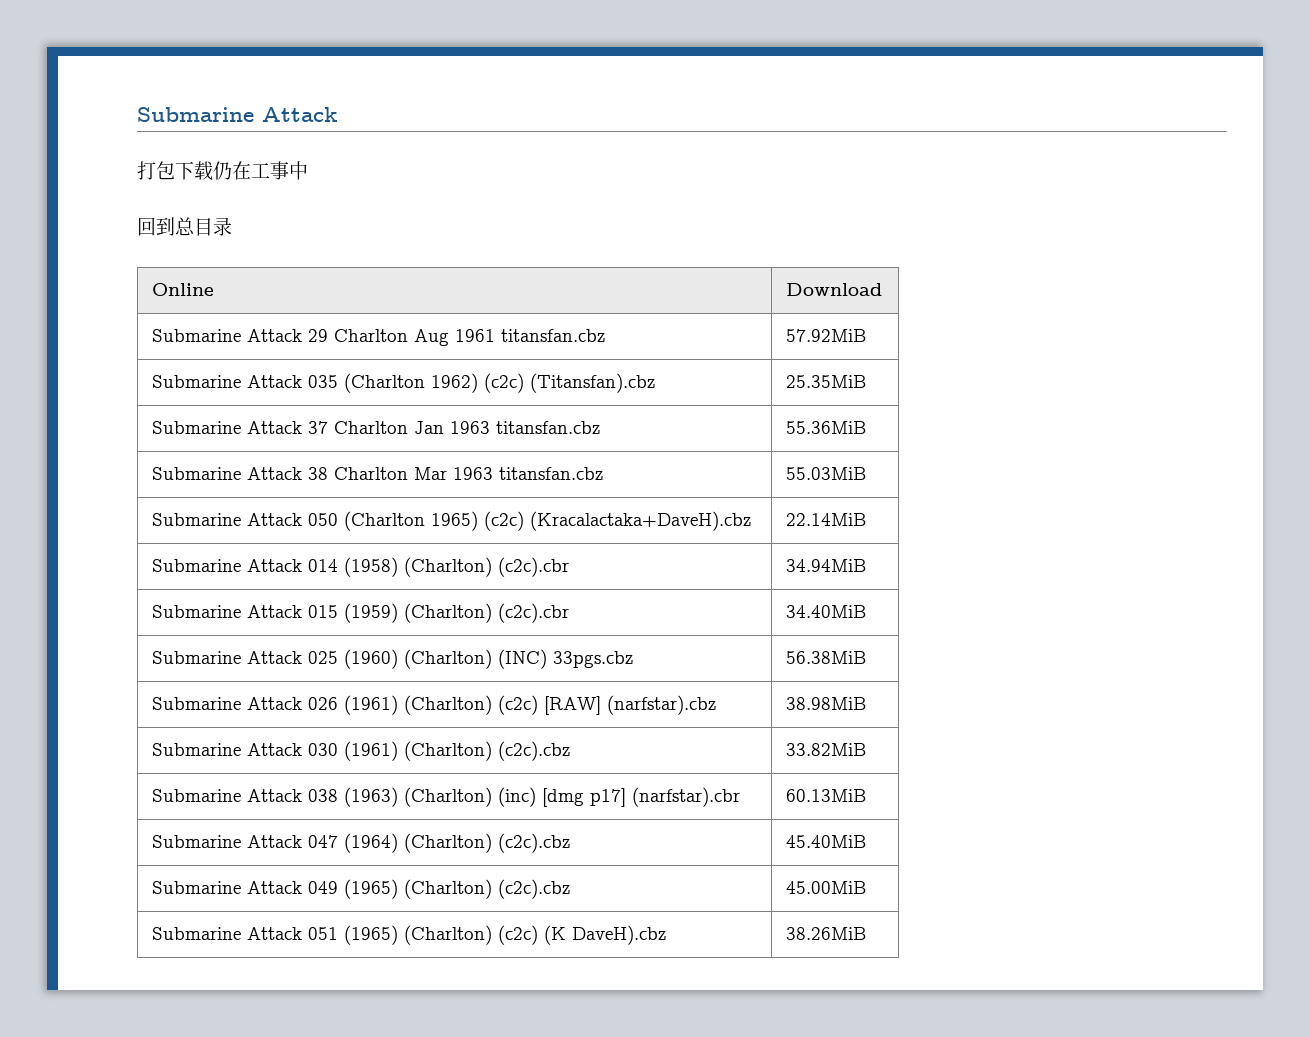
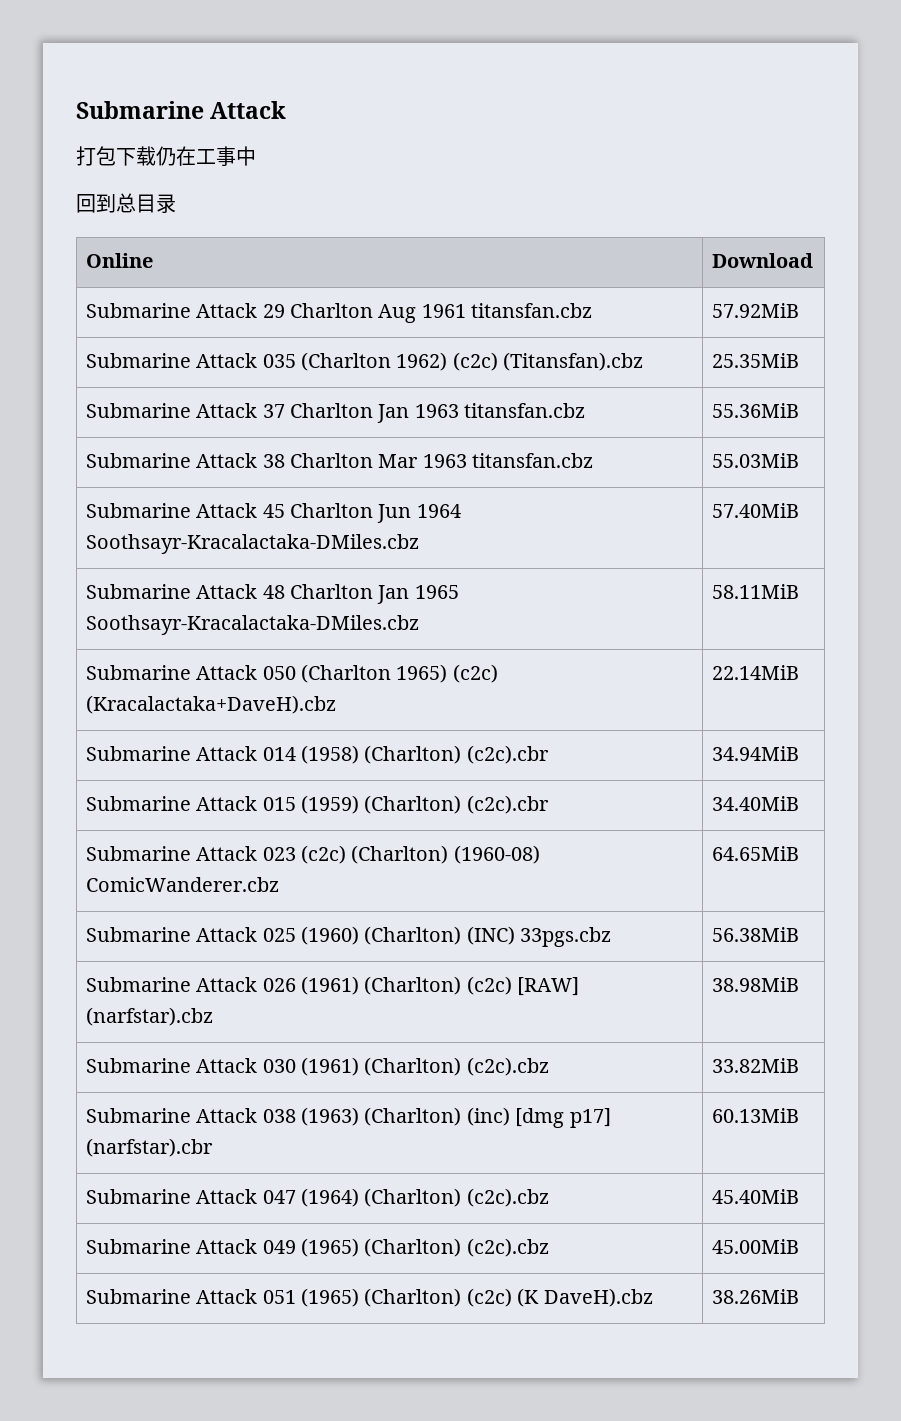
+ Submarine Attack 45 Charlton Jun 1964 Soothsayr-Kracalactaka-DMiles.cbz | 57.40MiB
+ Submarine Attack 48 Charlton Jan 1965 Soothsayr-Kracalactaka-DMiles.cbz | 58.11MiB
+ Submarine Attack 023 (c2c) (Charlton) (1960-08) ComicWanderer.cbz | 64.65MiB

